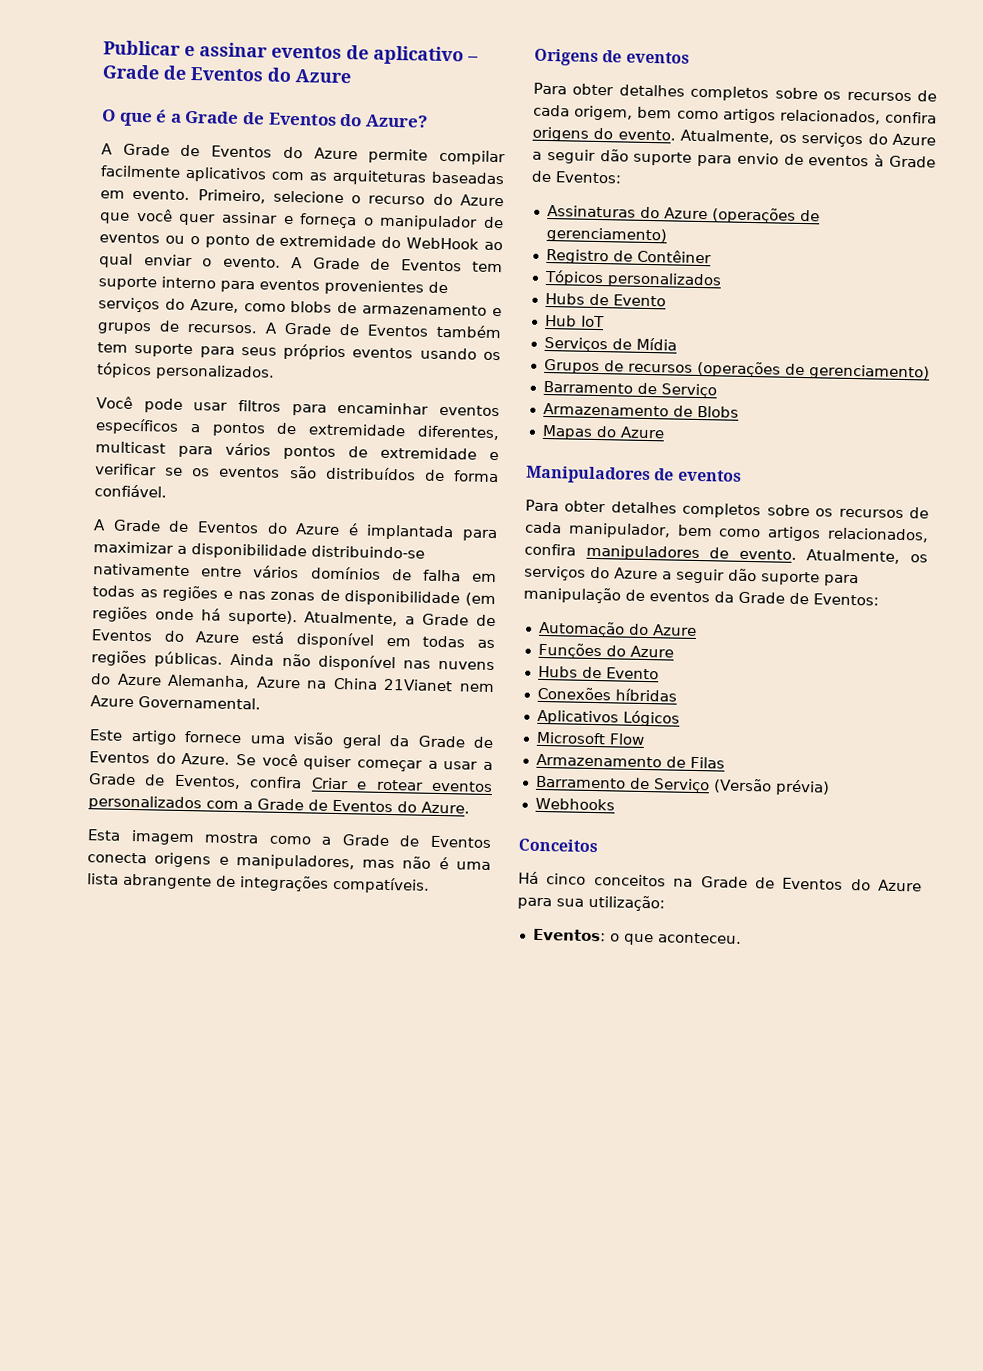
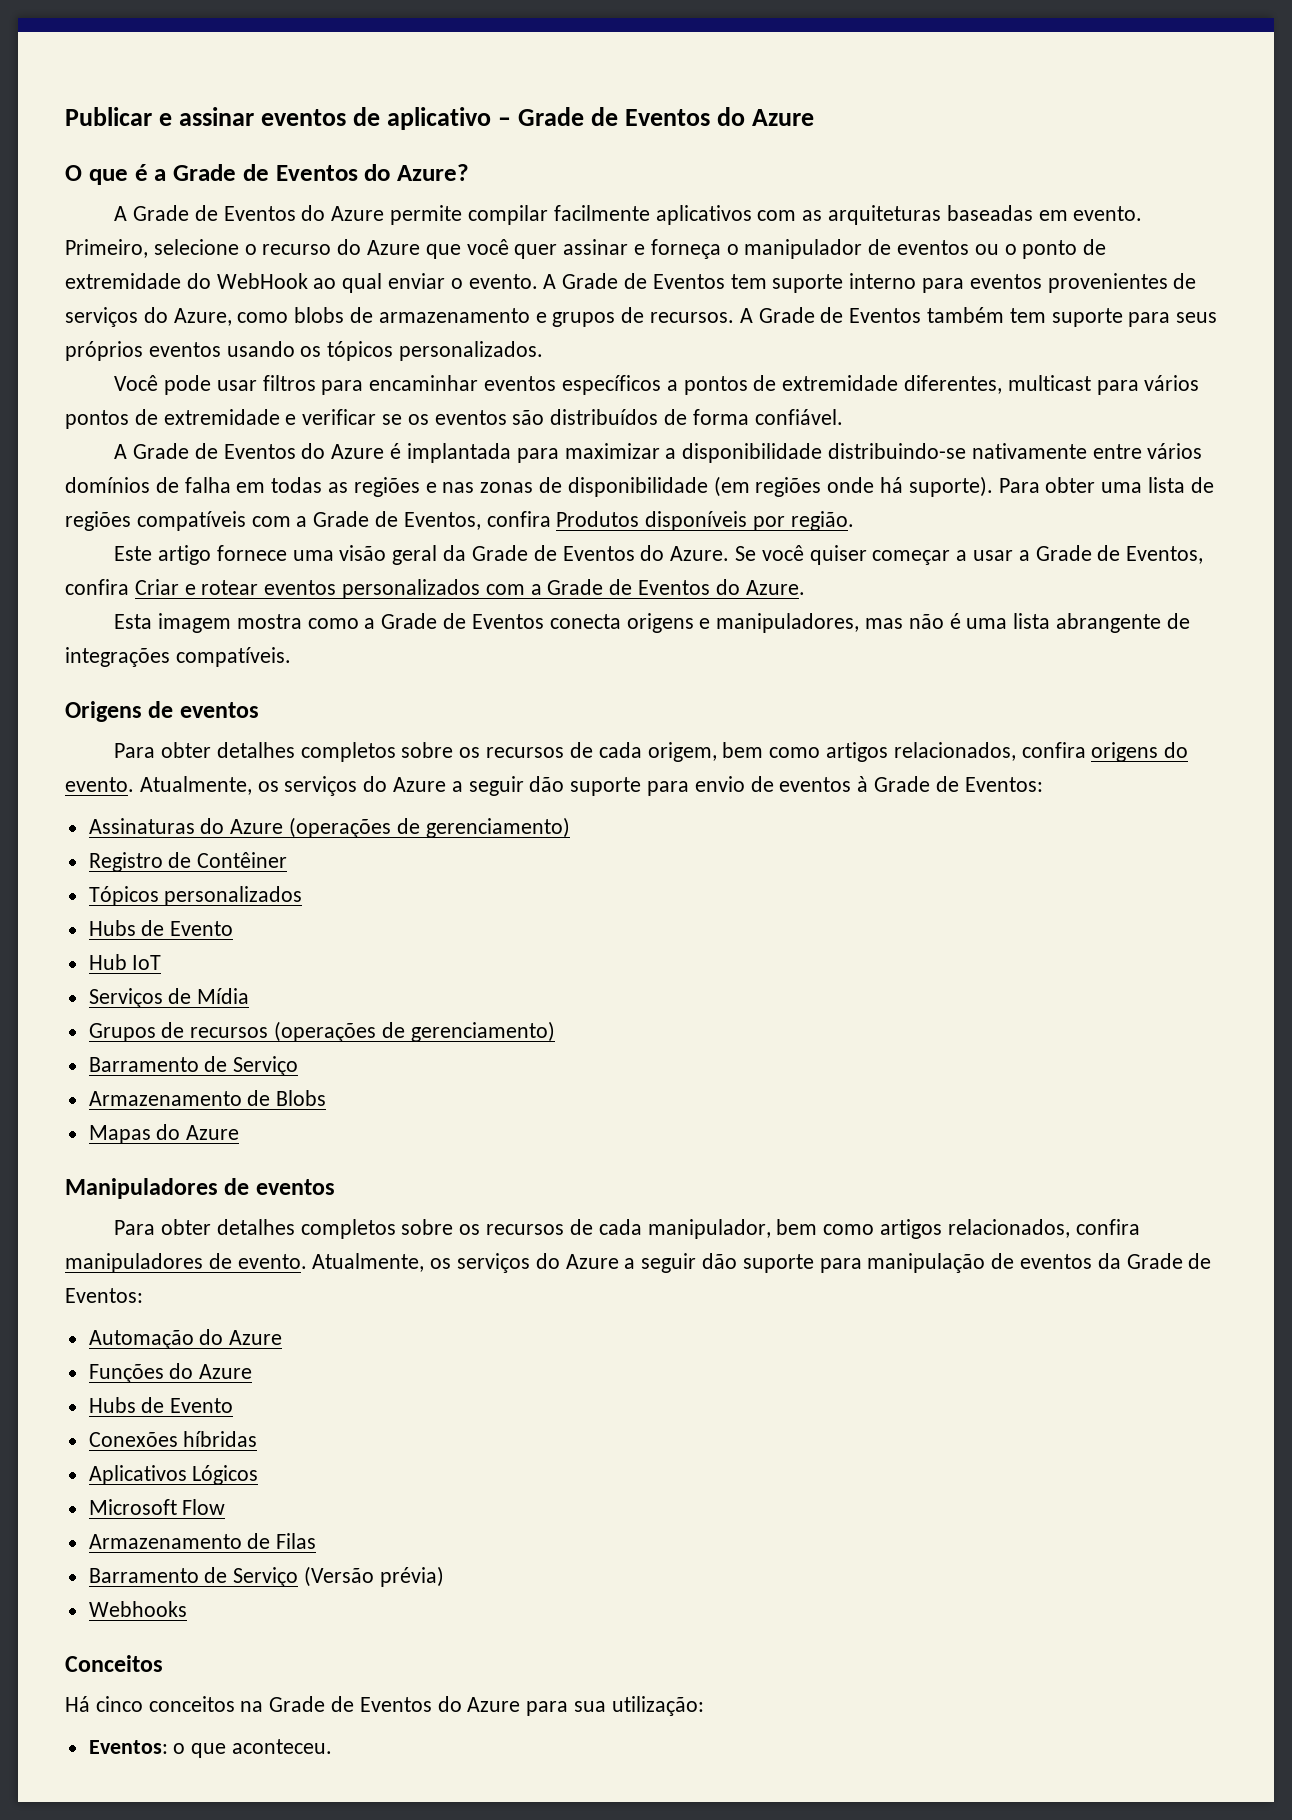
- Atualmente, a Grade de Eventos do Azure está disponível em todas as regiões públicas. Ainda não disponível nas nuvens do Azure Alemanha, Azure na China 21Vianet nem Azure Governamental.
+ Para obter uma lista de regiões compatíveis com a Grade de Eventos, confira Produtos disponíveis por região.

